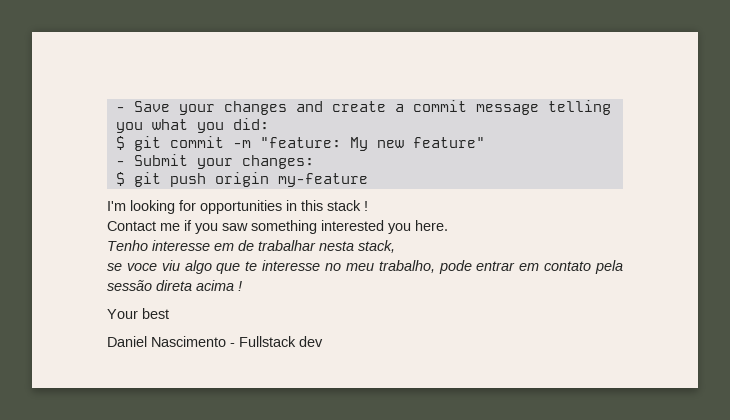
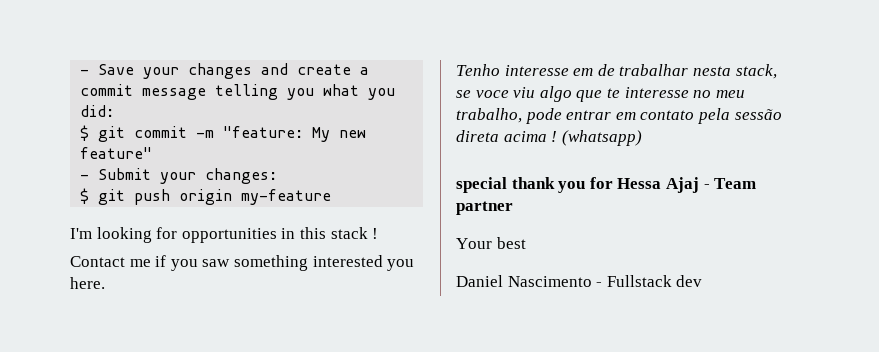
+ (whatsapp)
+ special thank you for Hessa Ajaj - Team partner

